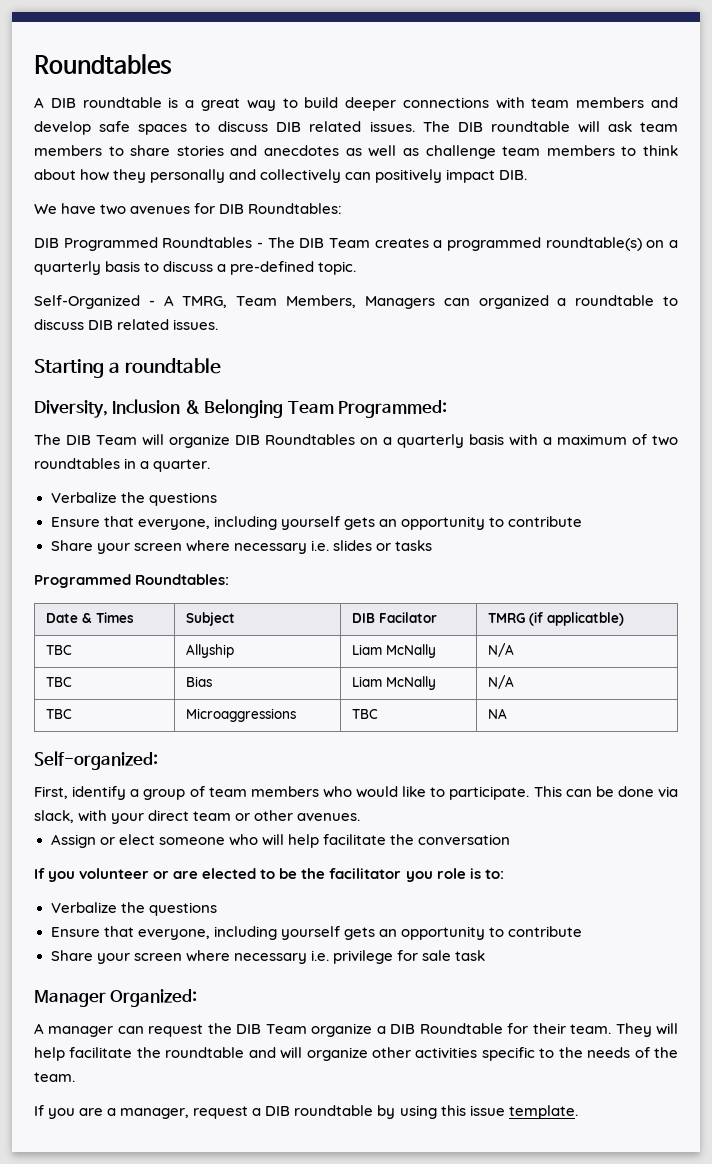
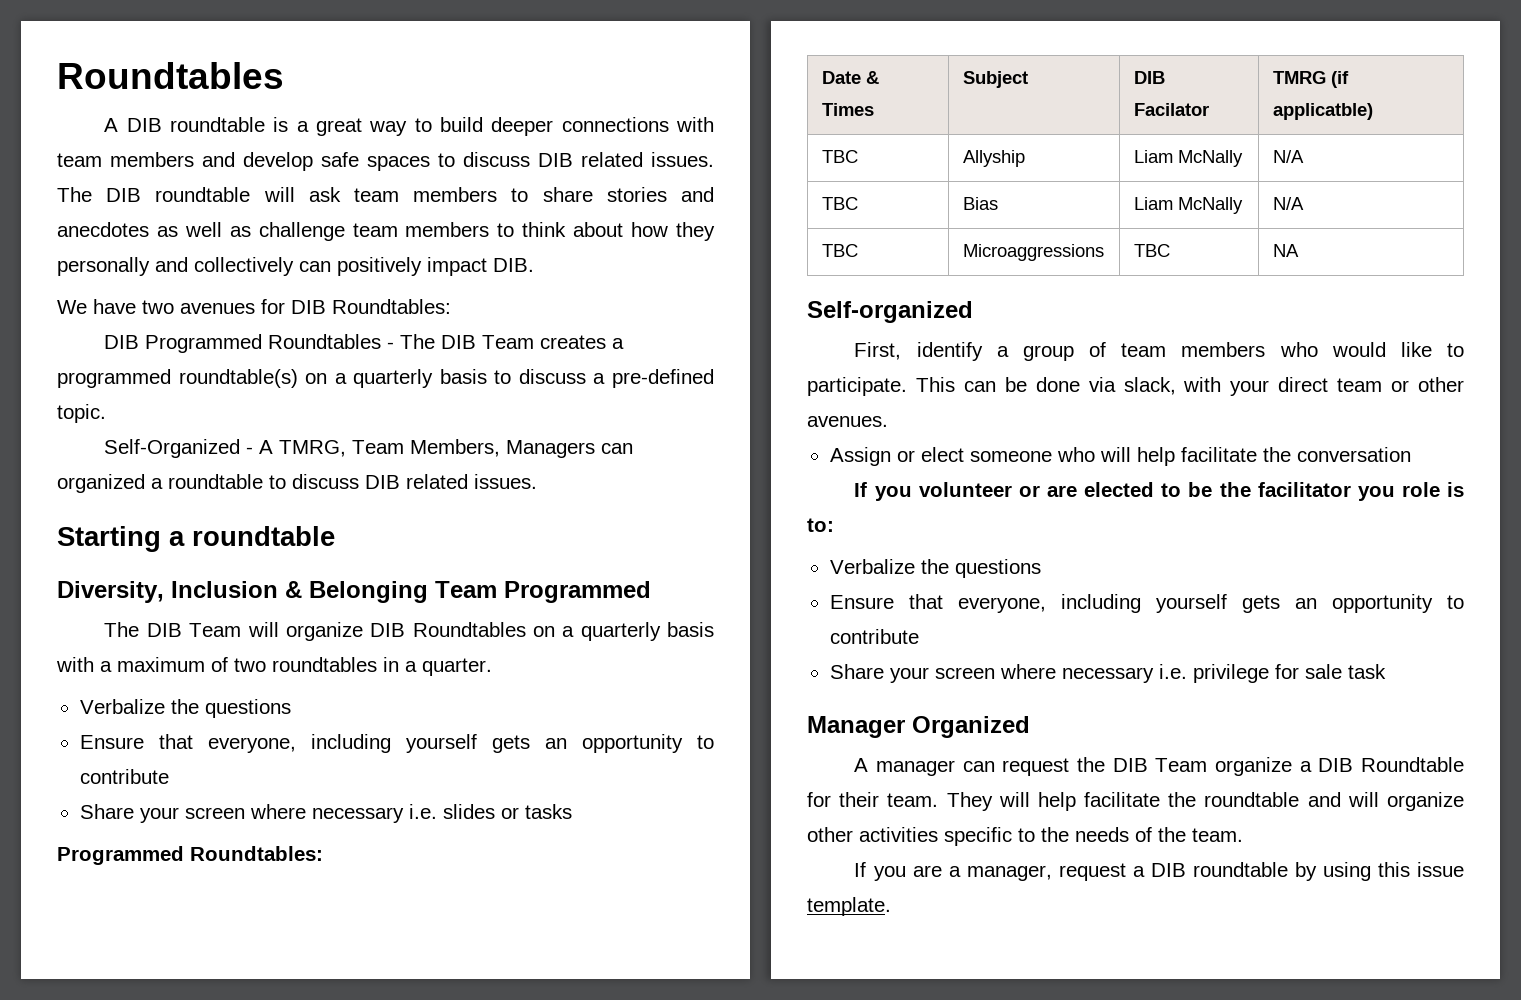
- Diversity, Inclusion & Belonging Team Programmed:
+ Diversity, Inclusion & Belonging Team Programmed
- Self-organized:
+ Self-organized
- Manager Organized:
+ Manager Organized

